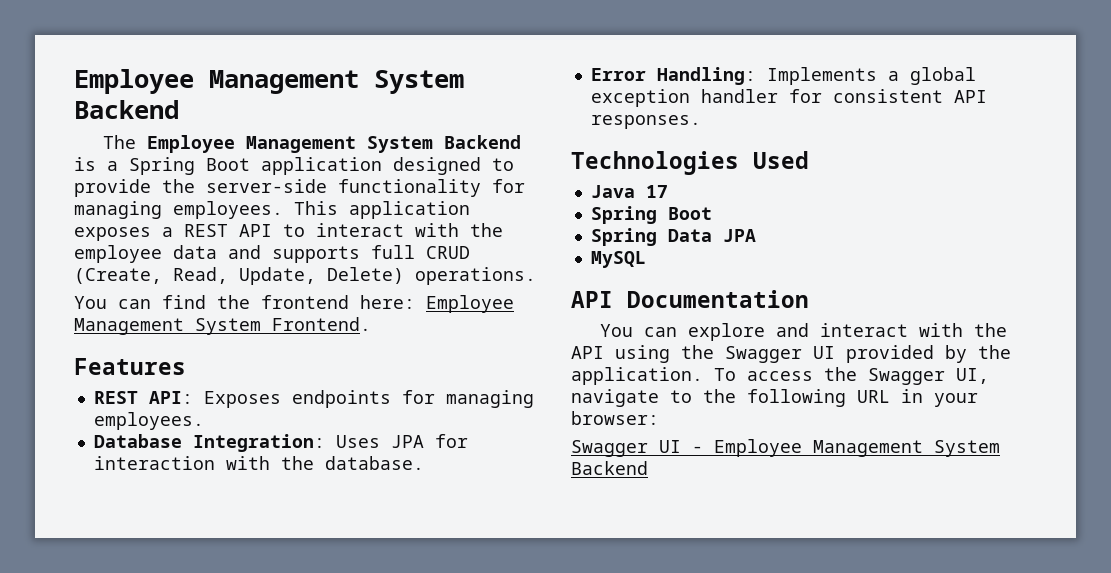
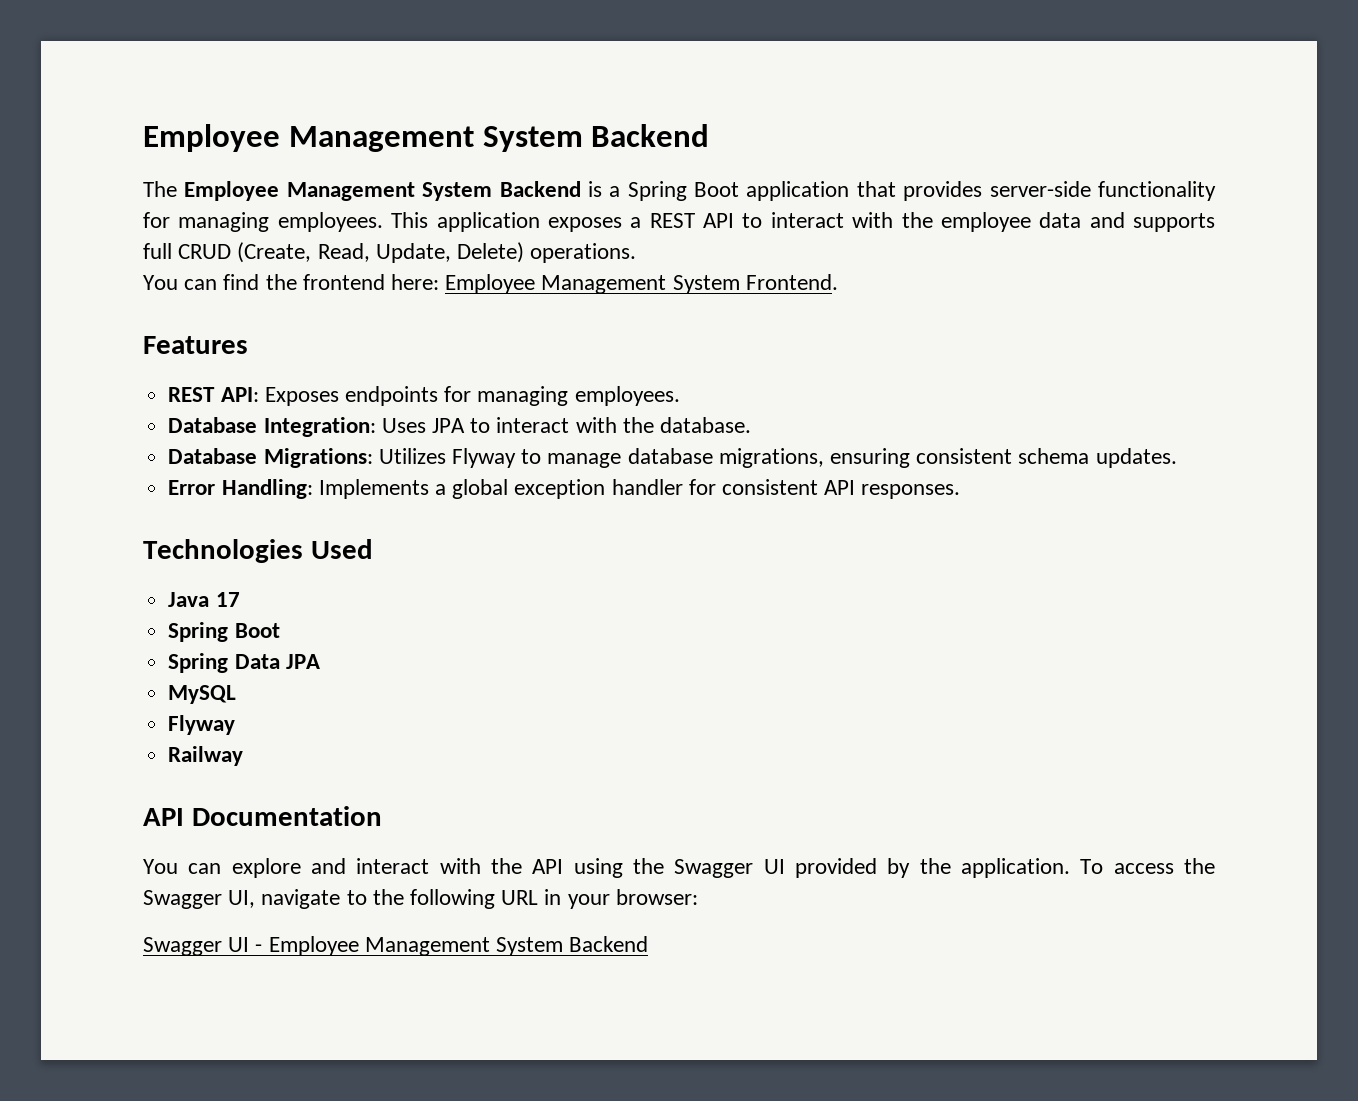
- The Employee Management System Backend is a Spring Boot application designed to provide the server-side functionality for managing employees.
+ The Employee Management System Backend is a Spring Boot application that provides server-side functionality for managing employees.
- Database Integration: Uses JPA for interaction with the database.
+ Database Integration: Uses JPA to interact with the database.
+ Database Migrations: Utilizes Flyway to manage database migrations, ensuring consistent schema updates.
  MySQL
+ Flyway
+ Railway

